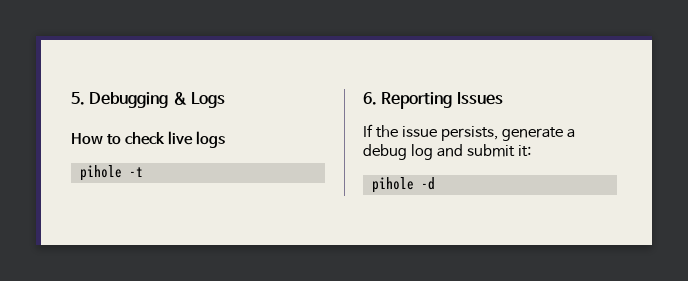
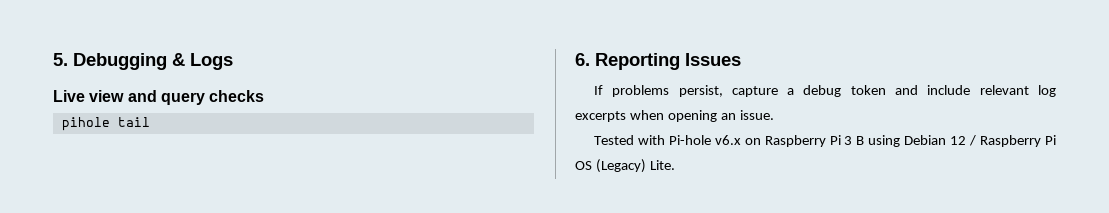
- How to check live logs
- pihole -t
+ Live view and query checks
+ pihole tail
- If the issue persists, generate a debug log and submit it:
- pihole -d
+ If problems persist, capture a debug token and include relevant log excerpts when opening an issue.
+ Tested with Pi-hole v6.x on Raspberry Pi 3 B using Debian 12 / Raspberry Pi OS (Legacy) Lite.

